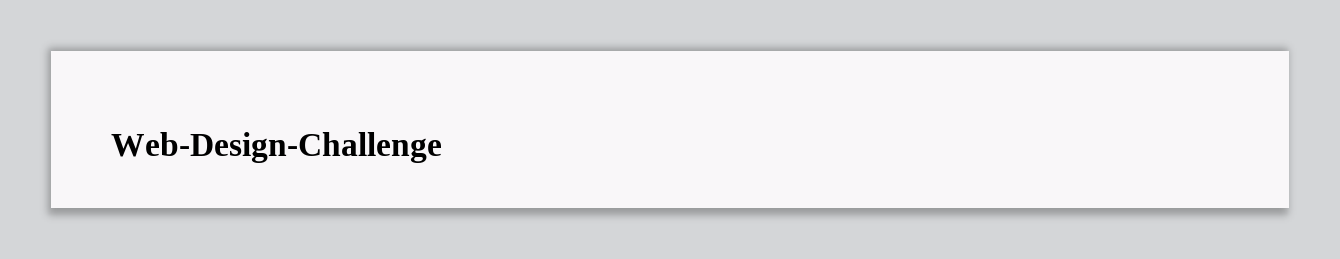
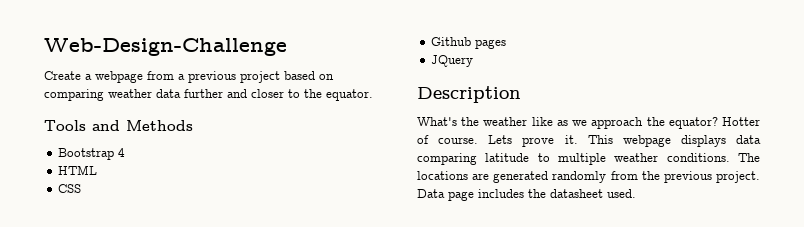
+ Create a webpage from a previous project based on comparing weather data further and closer to the equator.
+ Tools and Methods
+ Bootstrap 4
+ HTML
+ CSS
+ Github pages
+ JQuery
+ Description
+ What's the weather like as we approach the equator? Hotter of course. Lets prove it. This webpage displays data comparing latitude to multiple weather conditions. The locations are generated randomly from the previous project. Data page includes the datasheet used.

